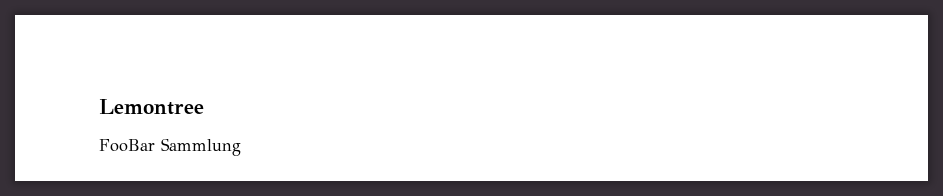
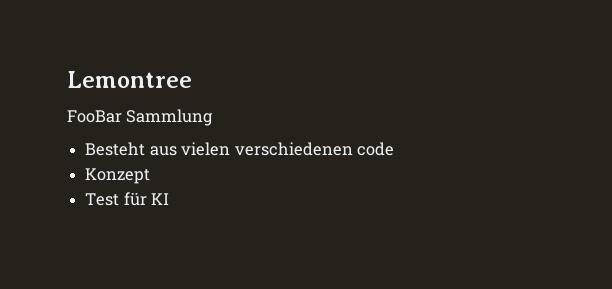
+ Besteht aus vielen verschiedenen code
+ Konzept
+ Test für KI

